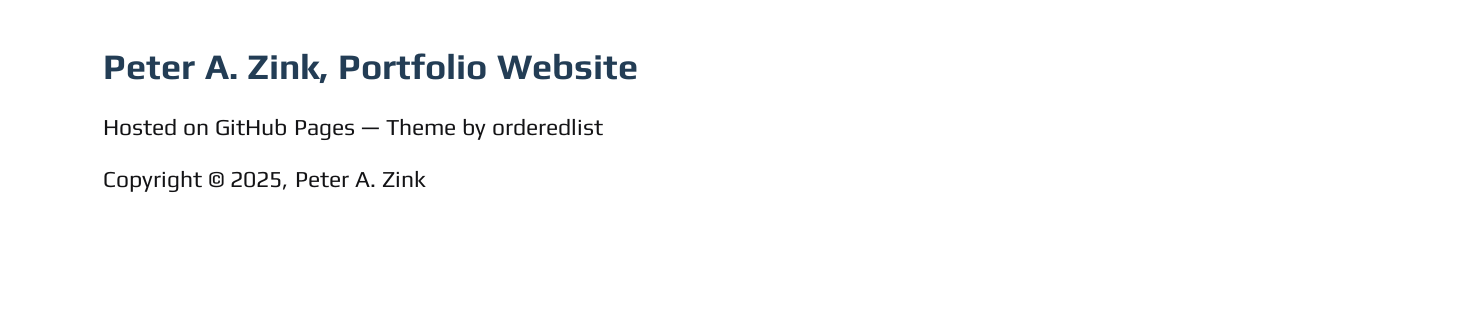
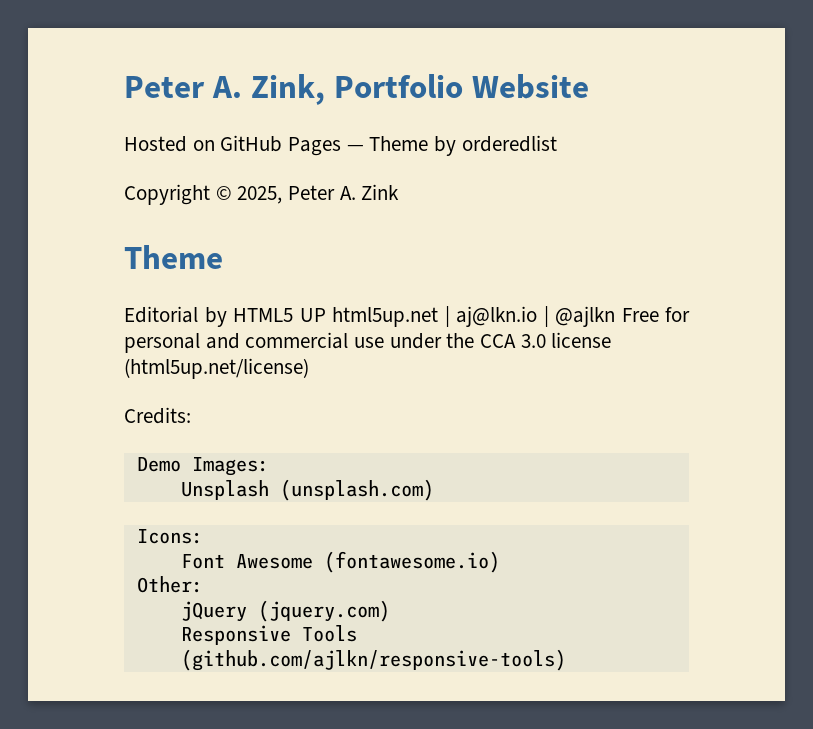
  Copyright © 2025, Peter A. Zink
+ Theme
+ Editorial by HTML5 UP html5up.net | aj@lkn.io | @ajlkn Free for personal and commercial use under the CCA 3.0 license (html5up.net/license)
+ Credits:
+ Demo Images:
+ Unsplash (unsplash.com)
+ Icons:
+ Font Awesome (fontawesome.io)
+ Other:
+ jQuery (jquery.com)
+ Responsive Tools (github.com/ajlkn/responsive-tools)

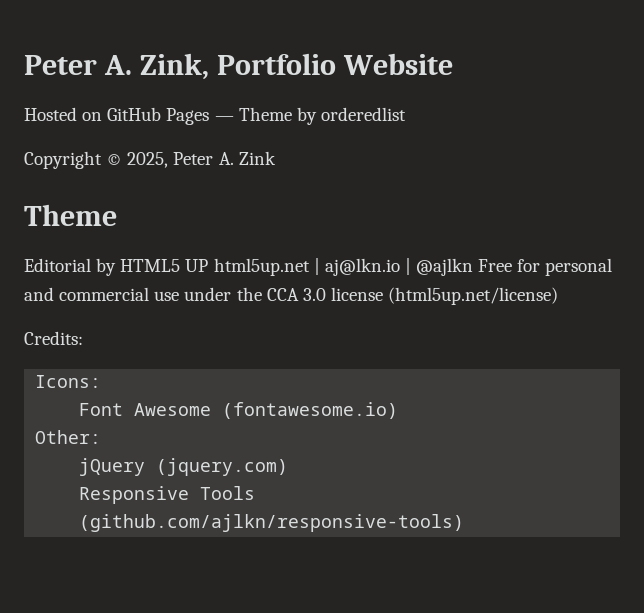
- Demo Images:
- Unsplash (unsplash.com)

